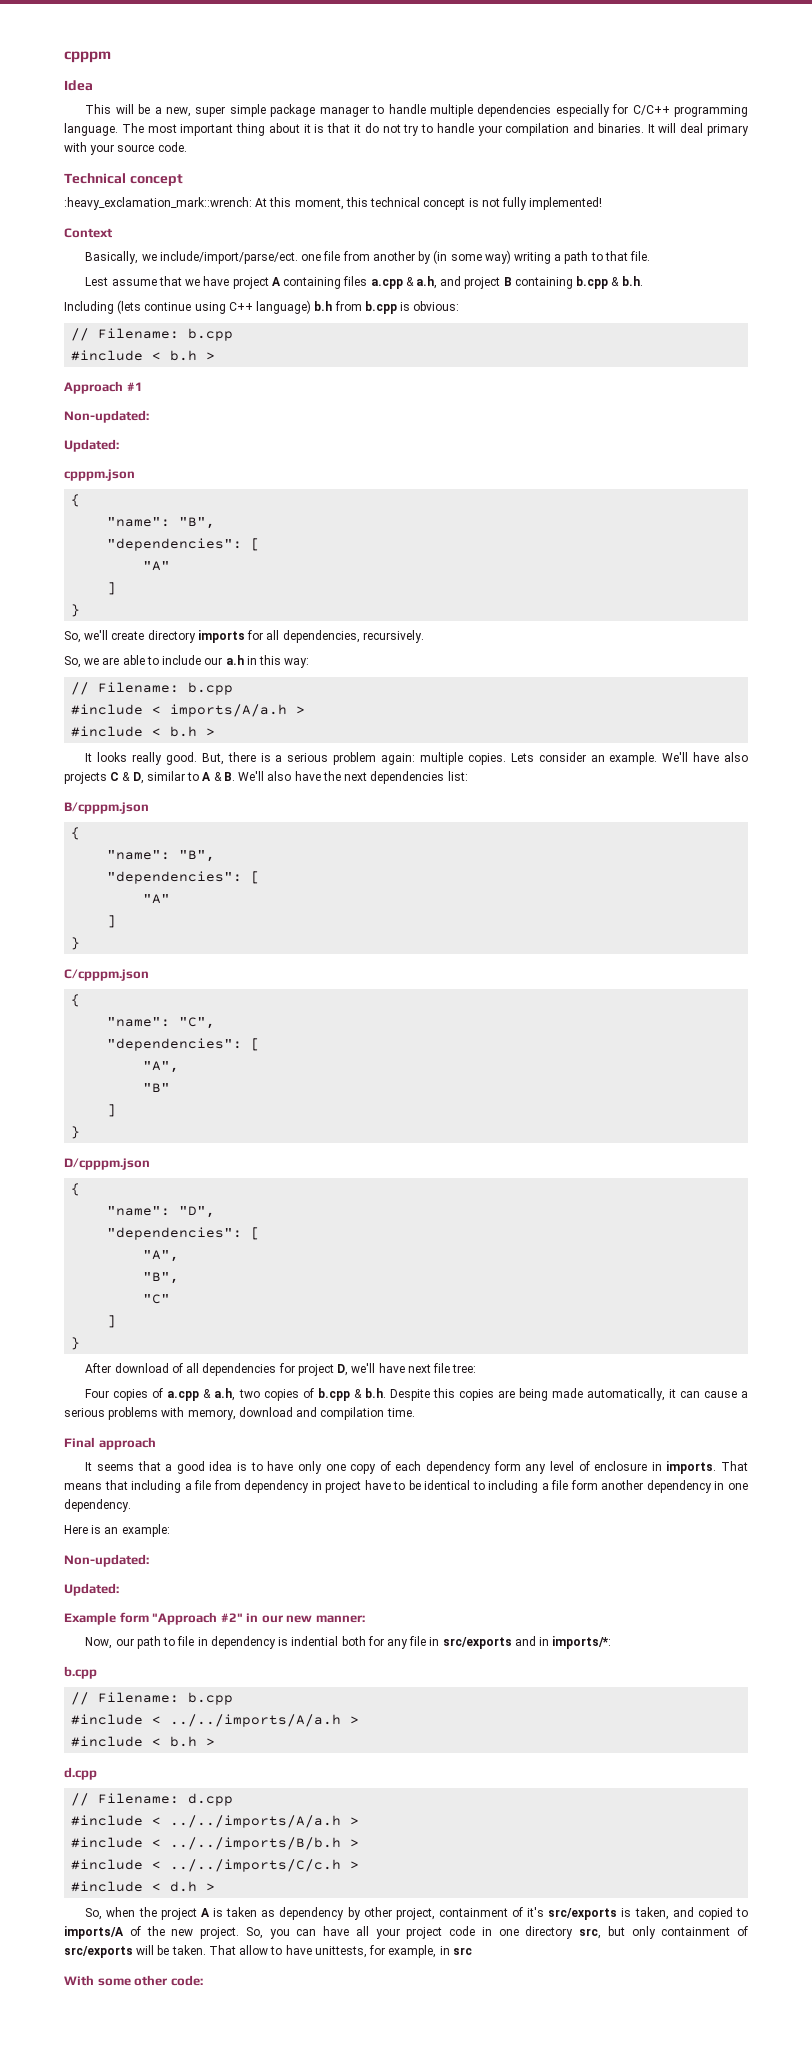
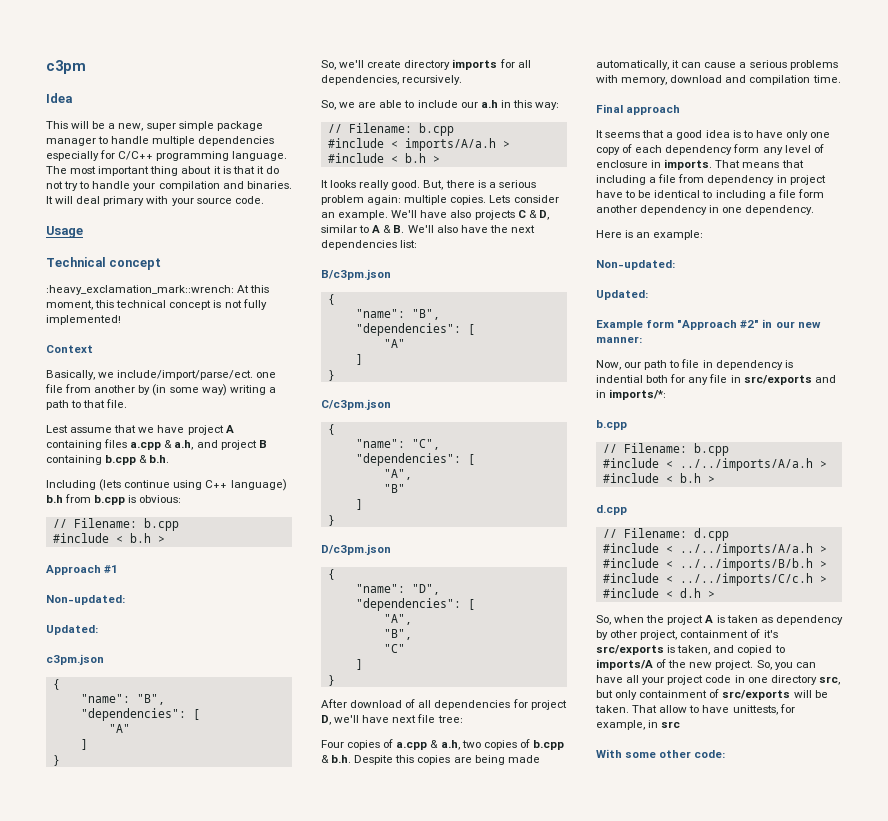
- cpppm
+ c3pm
+ Usage
- cpppm.json
+ c3pm.json
- B/cpppm.json
+ B/c3pm.json
  {
  "name": "B",
  "dependencies": [
  "A"
  ]
  }
- C/cpppm.json
+ C/c3pm.json
- D/cpppm.json
+ D/c3pm.json

